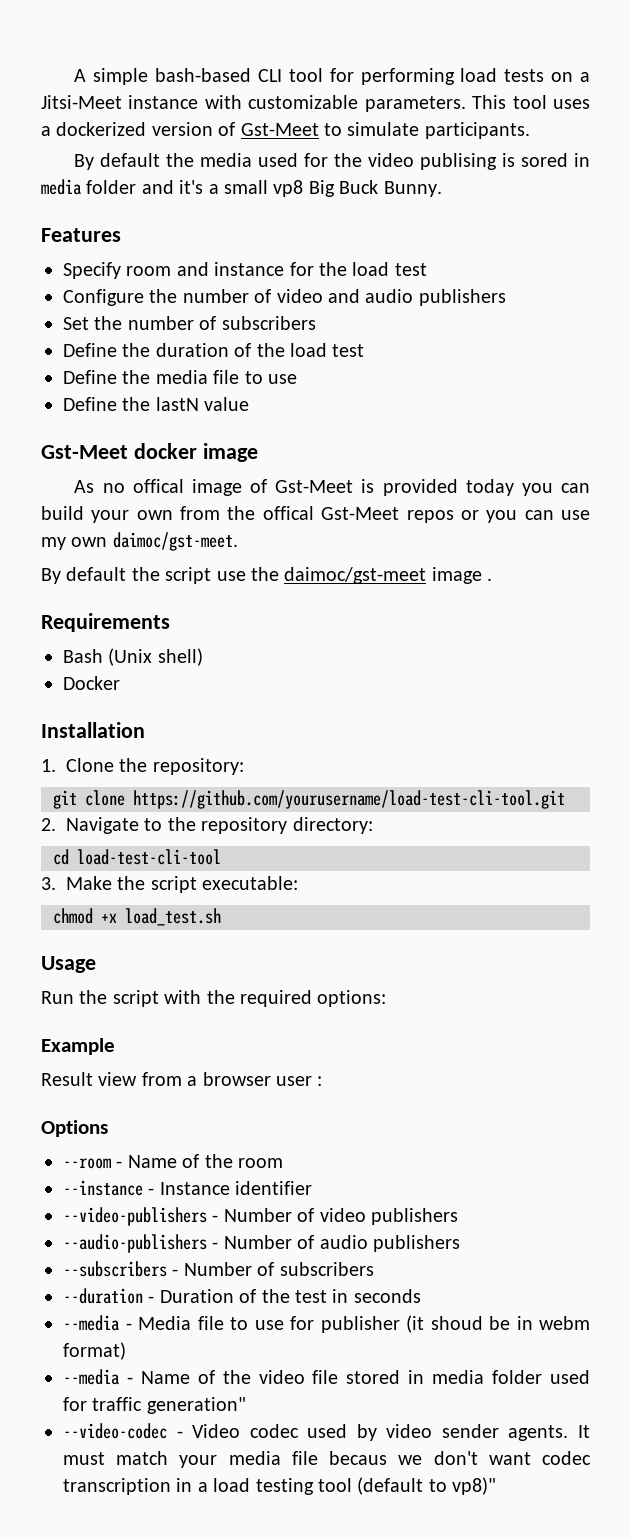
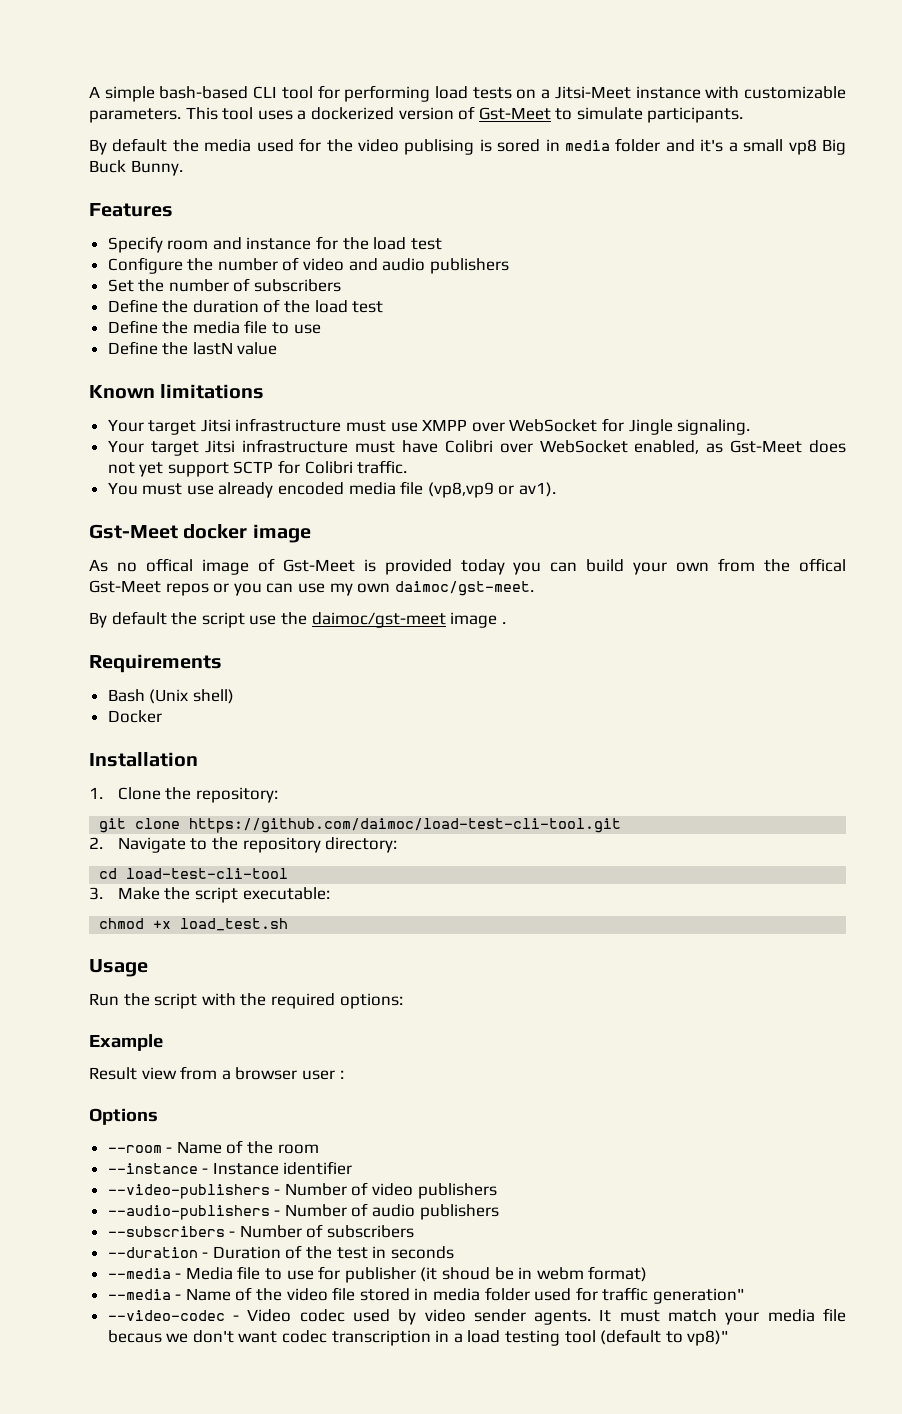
+ Known limitations
+ Your target Jitsi infrastructure must use XMPP over WebSocket for Jingle signaling.
+ Your target Jitsi infrastructure must have Colibri over WebSocket enabled, as Gst-Meet does not yet support SCTP for Colibri traffic.
+ You must use already encoded media file (vp8,vp9 or av1).
- git clone https://github.com/yourusername/load-test-cli-tool.git
+ git clone https://github.com/daimoc/load-test-cli-tool.git

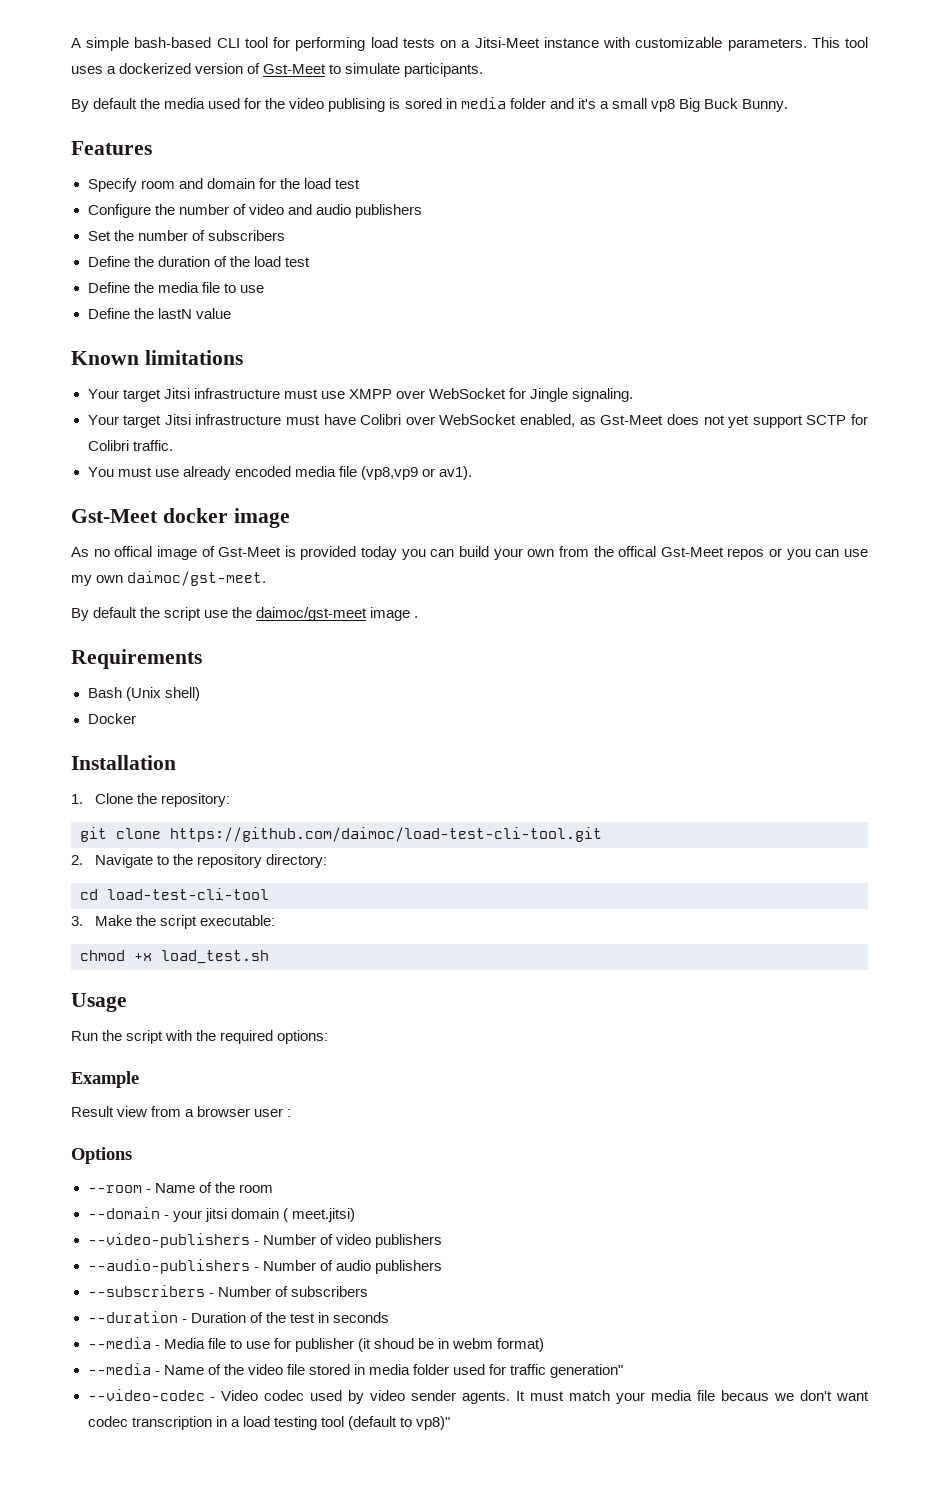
- Specify room and instance for the load test
+ Specify room and domain for the load test
- --instance - Instance identifier
+ --domain - your jitsi domain ( meet.jitsi)

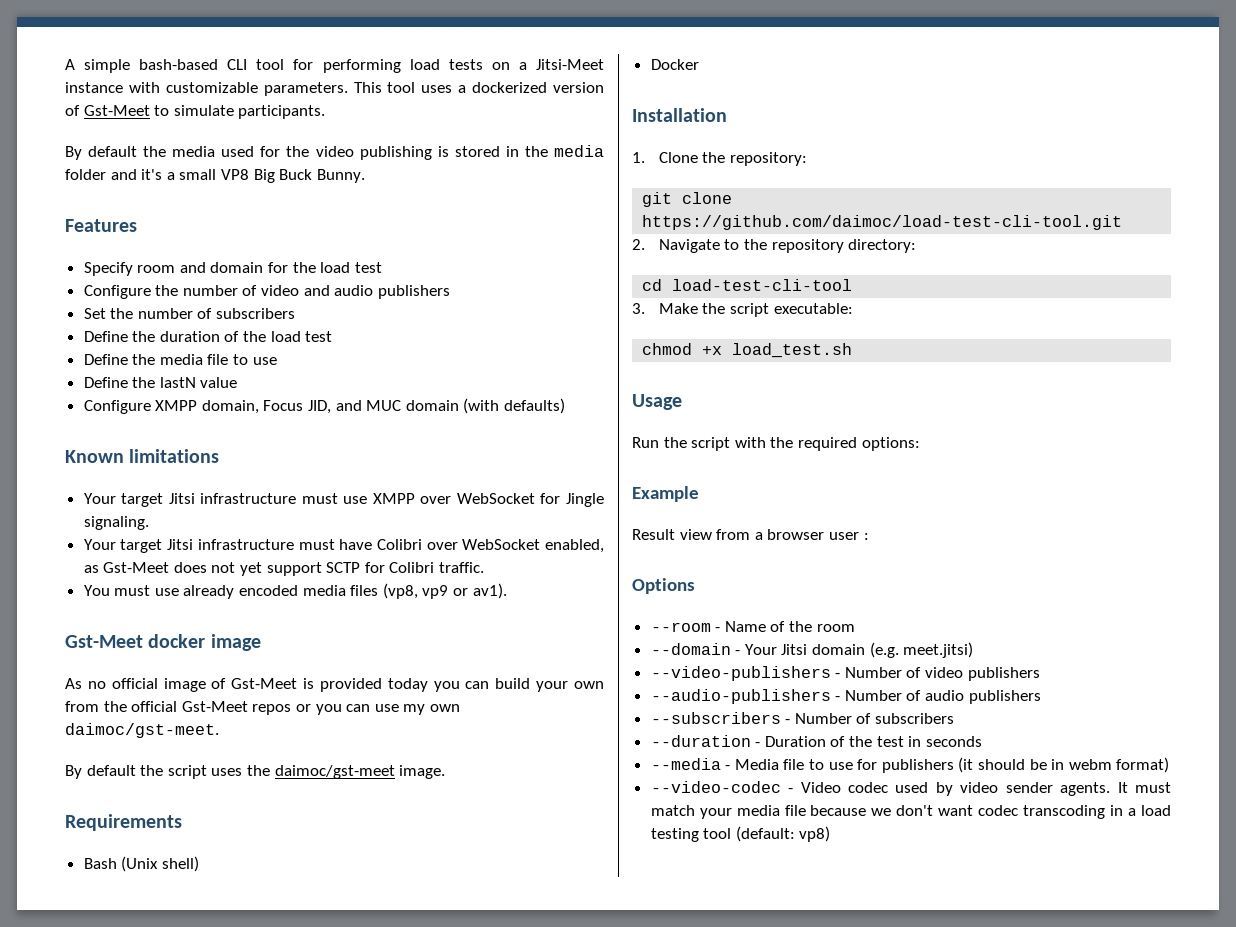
- By default the media used for the video publising is sored in media folder and it's a small vp8 Big Buck Bunny.
+ By default the media used for the video publishing is stored in the media folder and it's a small VP8 Big Buck Bunny.
+ Configure XMPP domain, Focus JID, and MUC domain (with defaults)
- You must use already encoded media file (vp8,vp9 or av1).
+ You must use already encoded media files (vp8, vp9 or av1).
- As no offical image of Gst-Meet is provided today you can build your own from the offical Gst-Meet repos or you can use my own daimoc/gst-meet.
+ As no official image of Gst-Meet is provided today you can build your own from the official Gst-Meet repos or you can use my own daimoc/gst-meet.
- By default the script use the daimoc/gst-meet image .
+ By default the script uses the daimoc/gst-meet image.
- --domain - your jitsi domain ( meet.jitsi)
+ --domain - Your Jitsi domain (e.g. meet.jitsi)
- --media - Media file to use for publisher (it shoud be in webm format)
+ --media - Media file to use for publishers (it should be in webm format)
- --media - Name of the video file stored in media folder used for traffic generation"
- It must match your media file becaus we don't want codec transcription in a load testing tool (default to vp8)"
+ It must match your media file because we don't want codec transcoding in a load testing tool (default: vp8)

